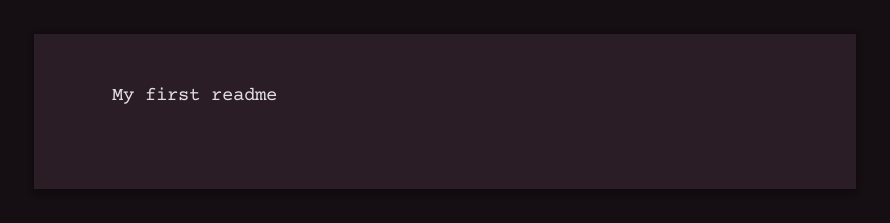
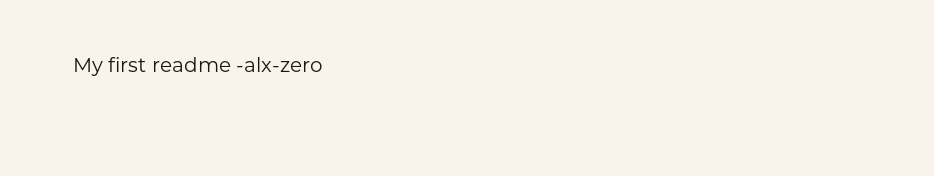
- My first readme
+ My first readme -alx-zero

